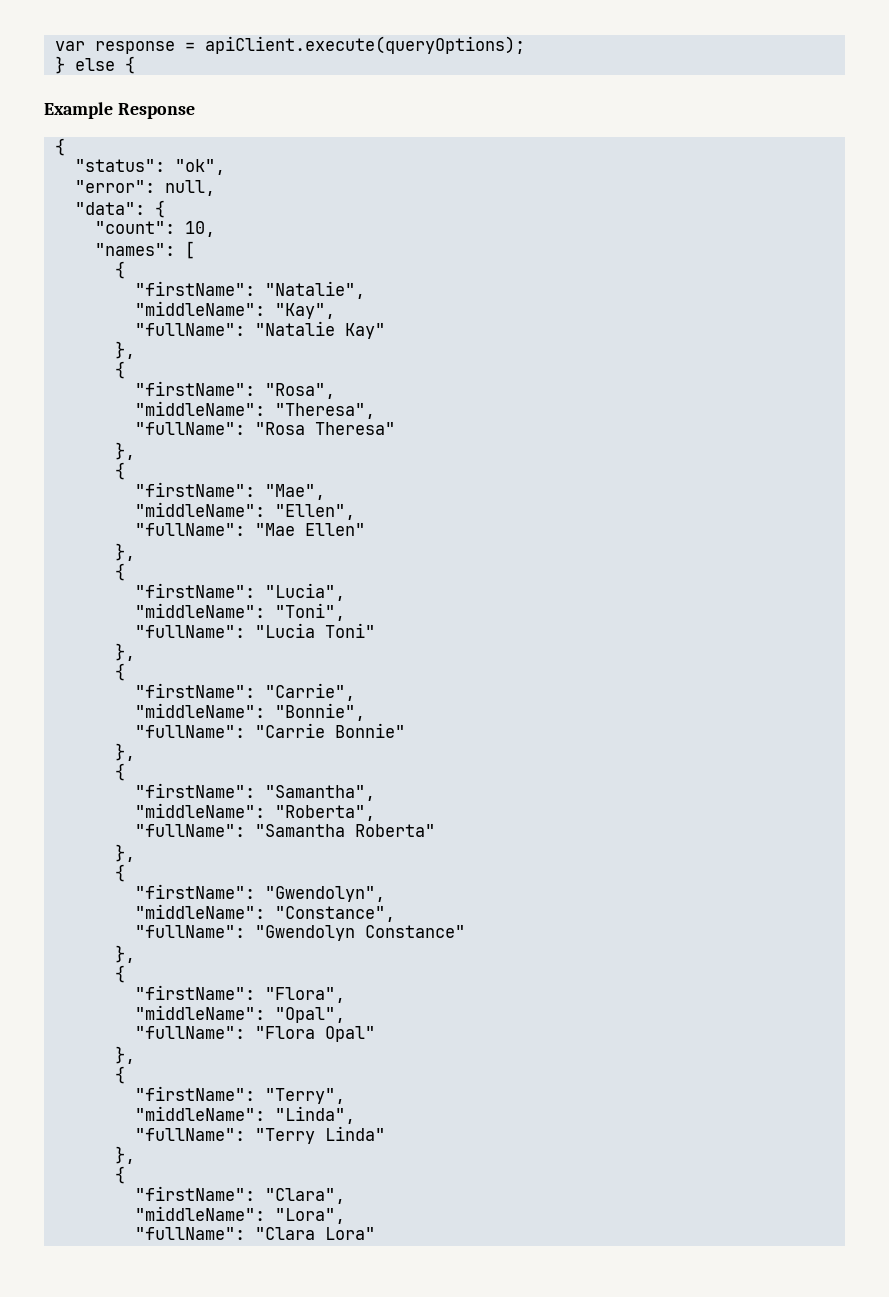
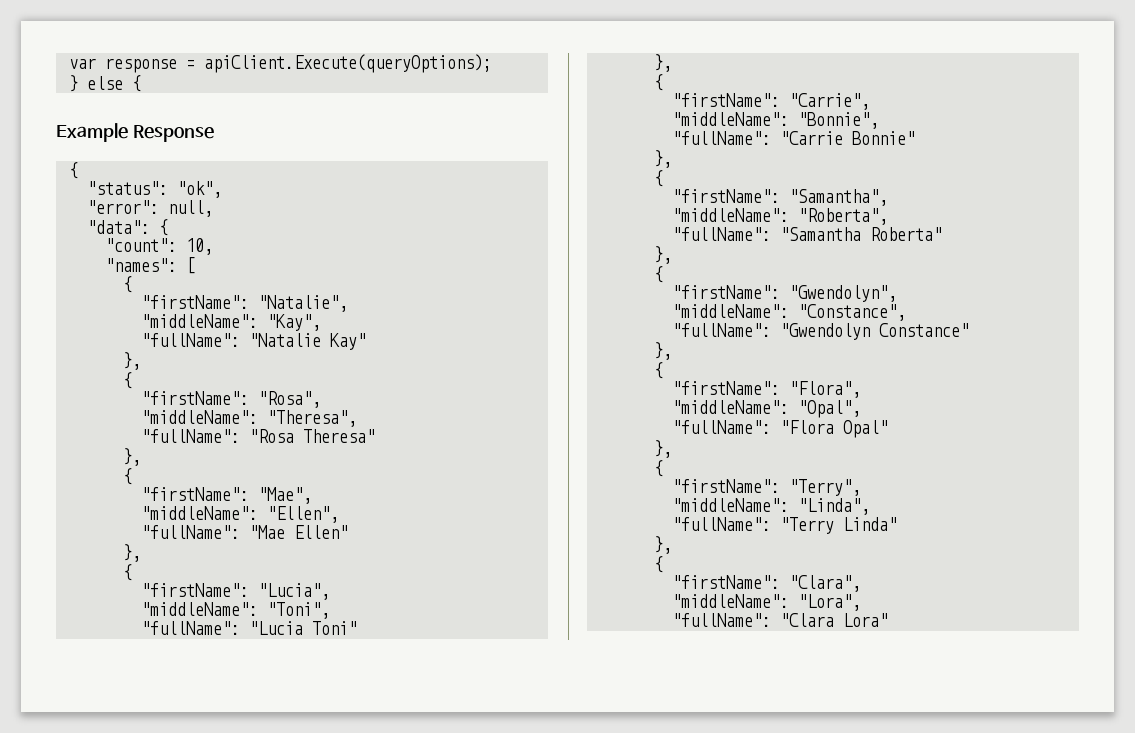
- var response = apiClient.execute(queryOptions);
+ var response = apiClient.Execute(queryOptions);

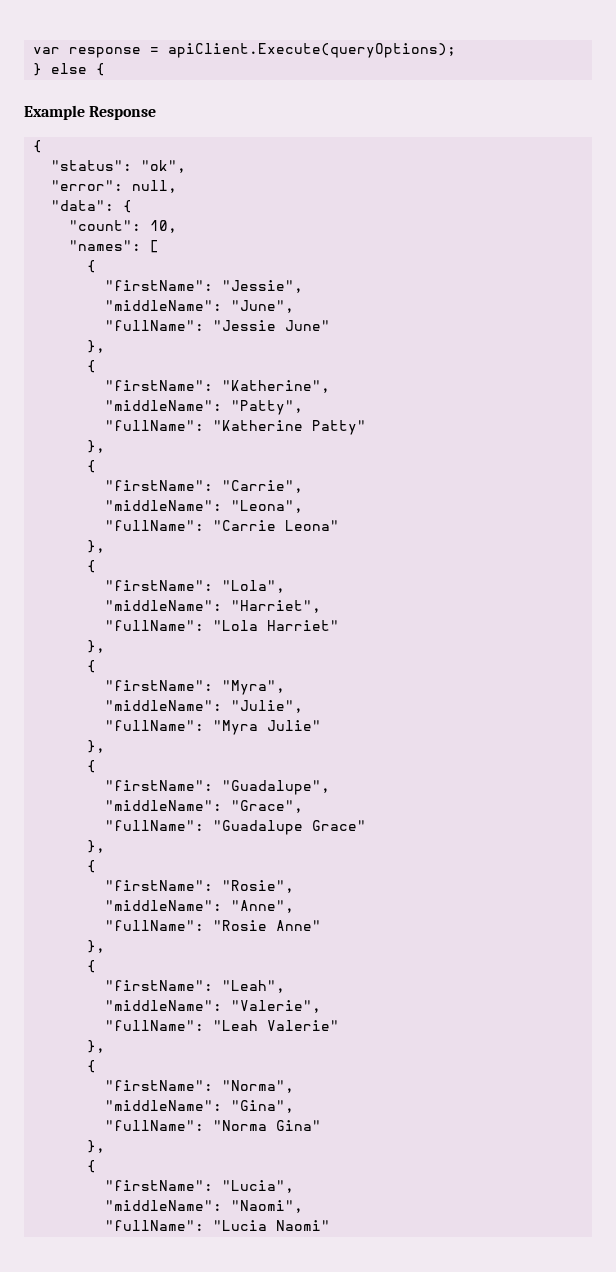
- "firstName": "Natalie",
- "middleName": "Kay",
- "fullName": "Natalie Kay"
+ "firstName": "Jessie",
+ "middleName": "June",
+ "fullName": "Jessie June"
  },
  {
- "firstName": "Rosa",
- "middleName": "Theresa",
- "fullName": "Rosa Theresa"
+ "firstName": "Katherine",
+ "middleName": "Patty",
+ "fullName": "Katherine Patty"
  },
  {
- "firstName": "Mae",
- "middleName": "Ellen",
- "fullName": "Mae Ellen"
+ "firstName": "Carrie",
+ "middleName": "Leona",
+ "fullName": "Carrie Leona"
+ },
+ {
+ "firstName": "Lola",
+ "middleName": "Harriet",
+ "fullName": "Lola Harriet"
+ },
+ {
+ "firstName": "Myra",
+ "middleName": "Julie",
+ "fullName": "Myra Julie"
+ },
+ {
+ "firstName": "Guadalupe",
+ "middleName": "Grace",
+ "fullName": "Guadalupe Grace"
+ },
+ {
+ "firstName": "Rosie",
+ "middleName": "Anne",
+ "fullName": "Rosie Anne"
+ },
+ {
+ "firstName": "Leah",
+ "middleName": "Valerie",
+ "fullName": "Leah Valerie"
+ },
+ {
+ "firstName": "Norma",
+ "middleName": "Gina",
+ "fullName": "Norma Gina"
- "middleName": "Toni",
+ "middleName": "Naomi",
- "fullName": "Lucia Toni"
- },
- {
- "firstName": "Carrie",
- "middleName": "Bonnie",
- "fullName": "Carrie Bonnie"
- },
- {
- "firstName": "Samantha",
- "middleName": "Roberta",
- "fullName": "Samantha Roberta"
- },
- {
- "firstName": "Gwendolyn",
- "middleName": "Constance",
- "fullName": "Gwendolyn Constance"
- },
- {
- "firstName": "Flora",
- "middleName": "Opal",
- "fullName": "Flora Opal"
- },
- {
- "firstName": "Terry",
- "middleName": "Linda",
- "fullName": "Terry Linda"
- },
- {
- "firstName": "Clara",
- "middleName": "Lora",
- "fullName": "Clara Lora"
+ "fullName": "Lucia Naomi"

